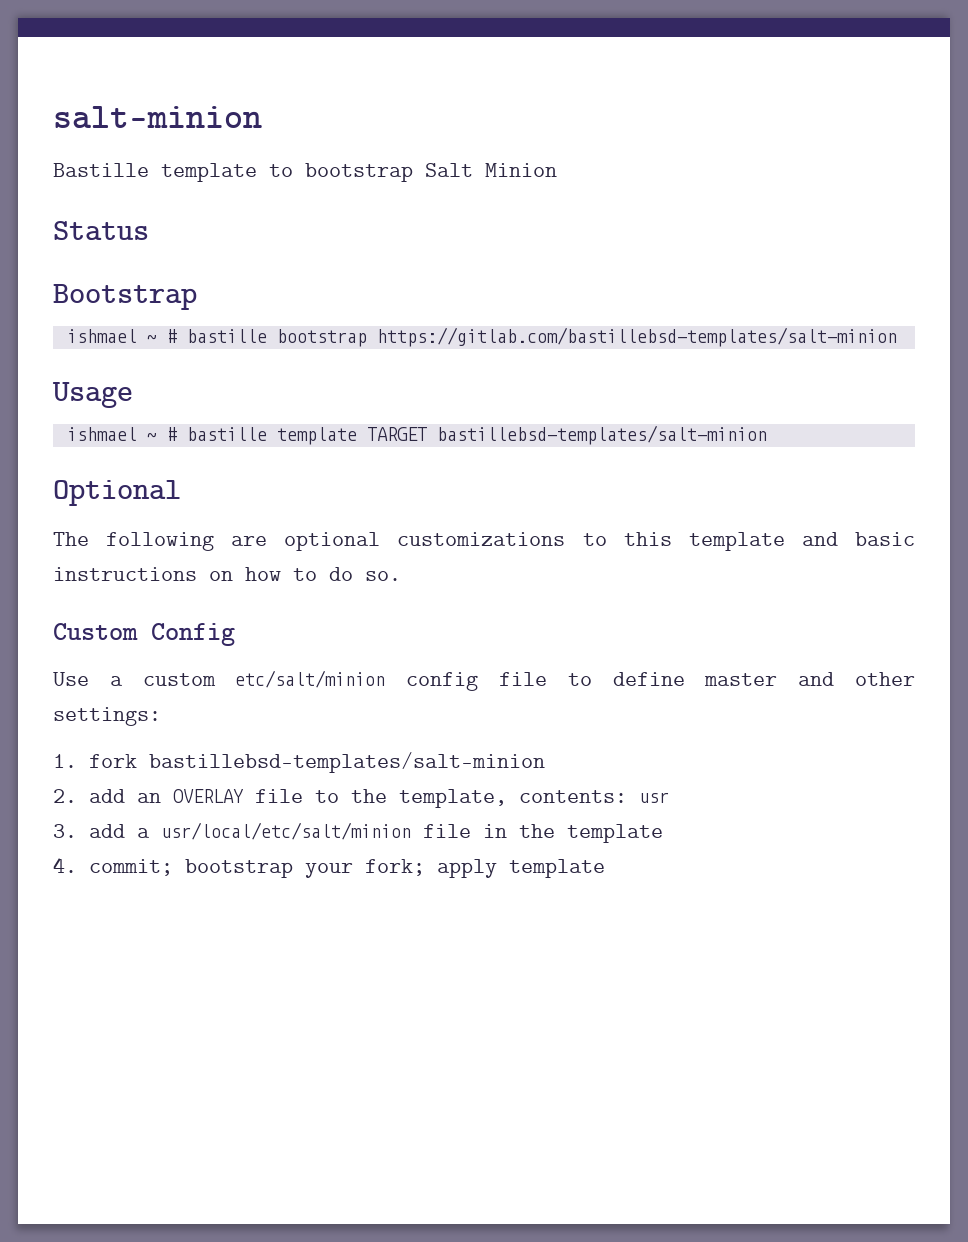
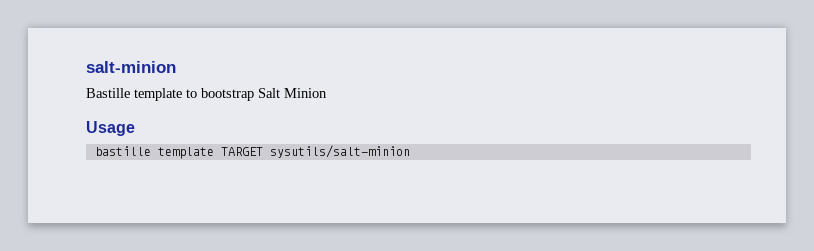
- Status
- Bootstrap
- ishmael ~ # bastille bootstrap https://gitlab.com/bastillebsd-templates/salt-minion
  Usage
- ishmael ~ # bastille template TARGET bastillebsd-templates/salt-minion
- Optional
- The following are optional customizations to this template and basic instructions on how to do so.
- Custom Config
- Use a custom etc/salt/minion config file to define master and other settings:
- 1. fork bastillebsd-templates/salt-minion
- 2. add an OVERLAY file to the template, contents: usr
- 3. add a usr/local/etc/salt/minion file in the template
- 4. commit; bootstrap your fork; apply template
+ bastille template TARGET sysutils/salt-minion

